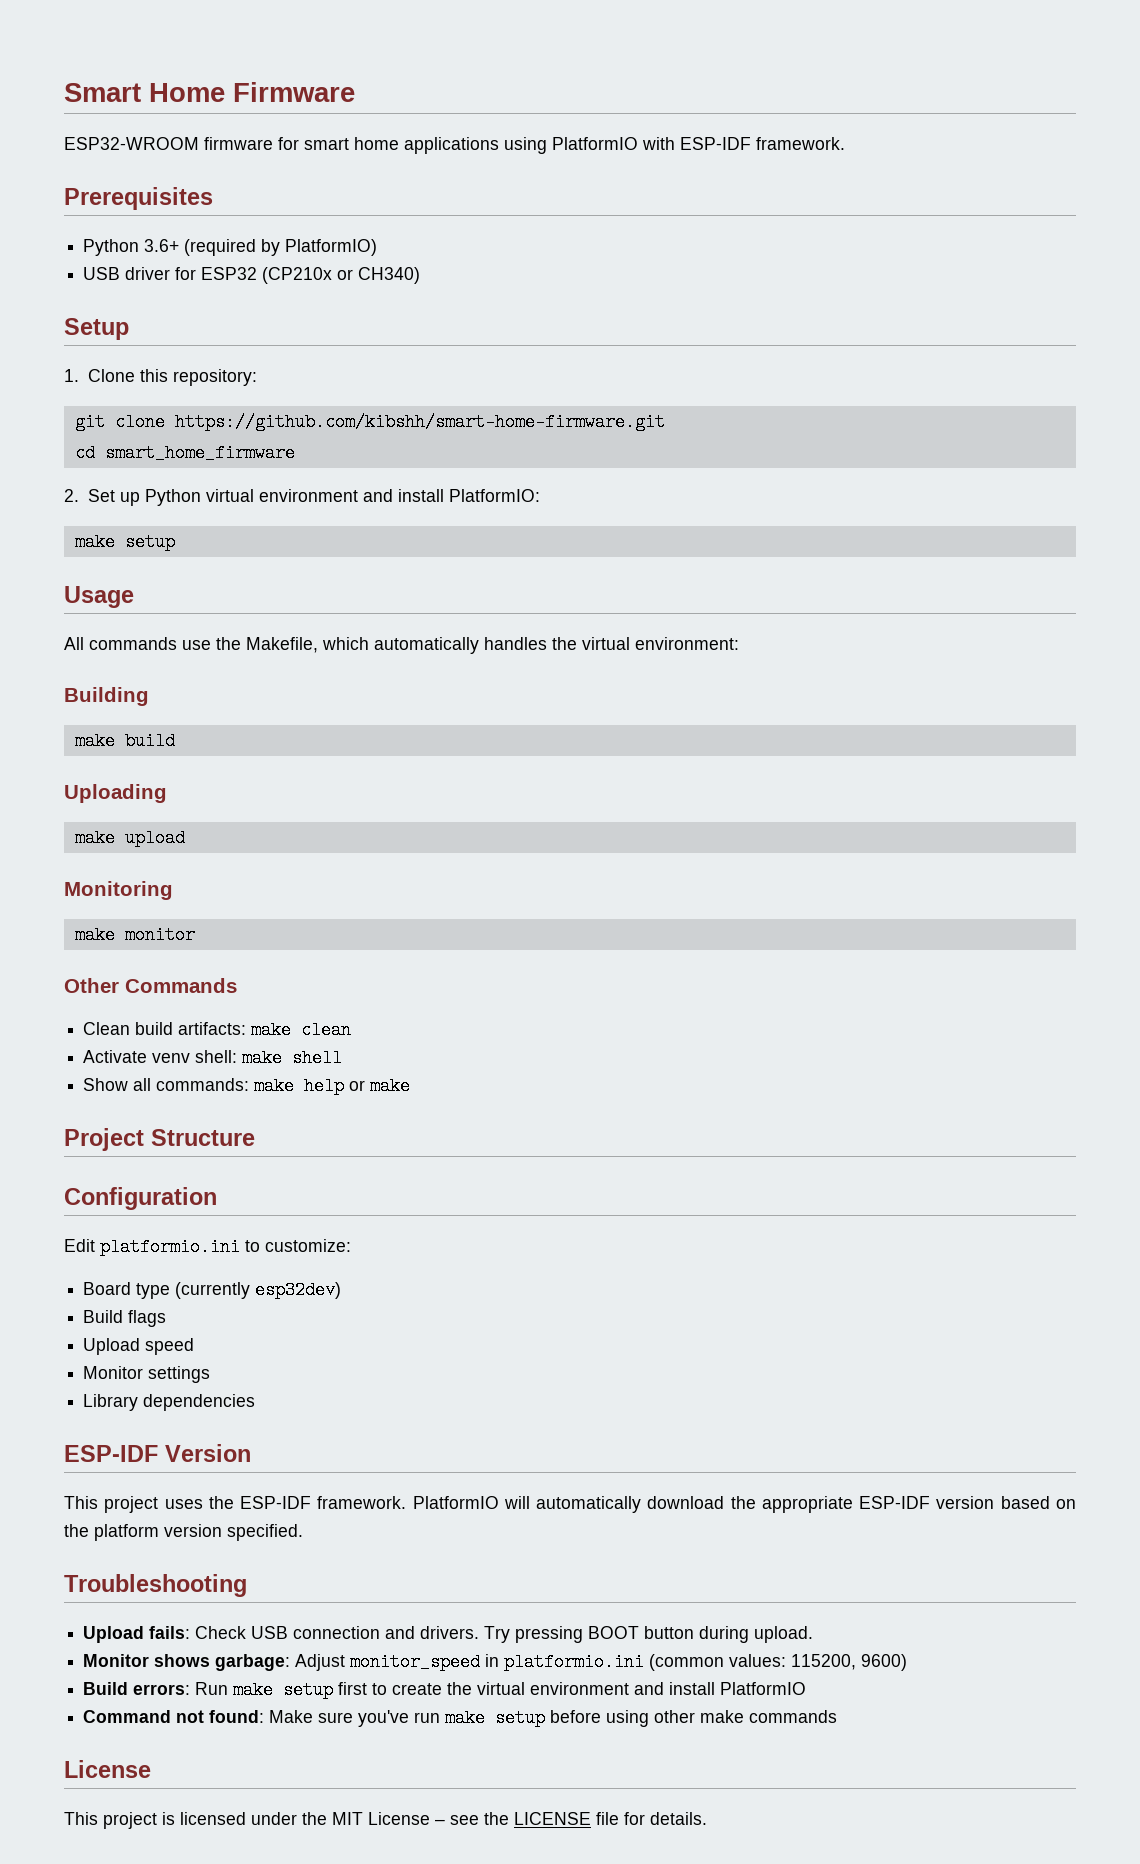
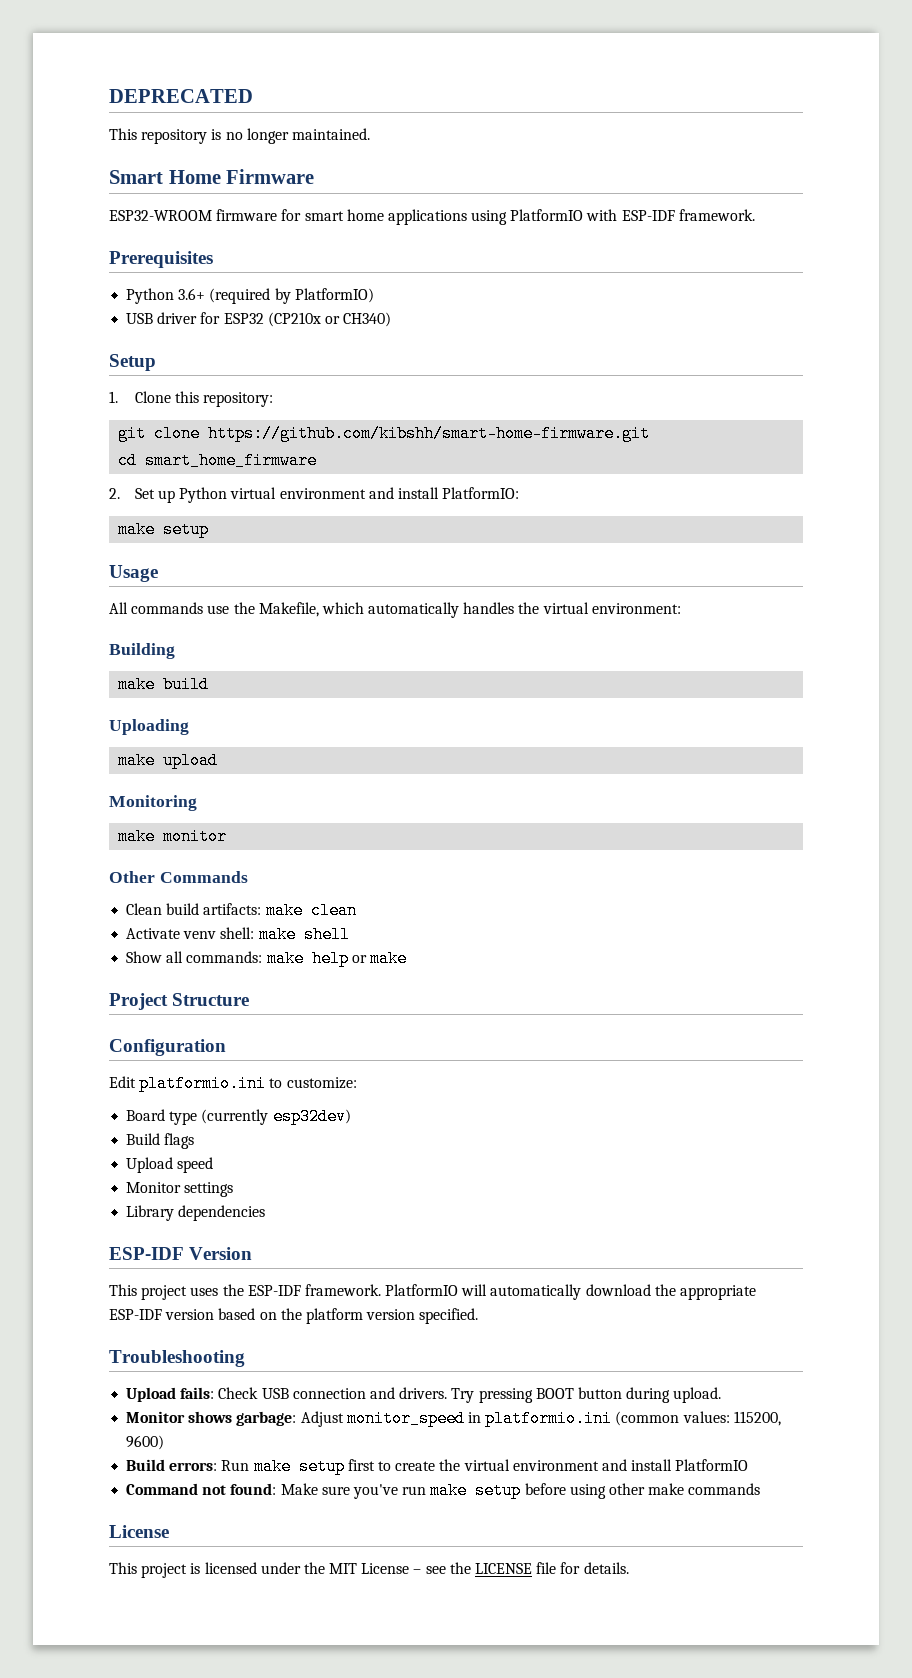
+ DEPRECATED
+ This repository is no longer maintained.

